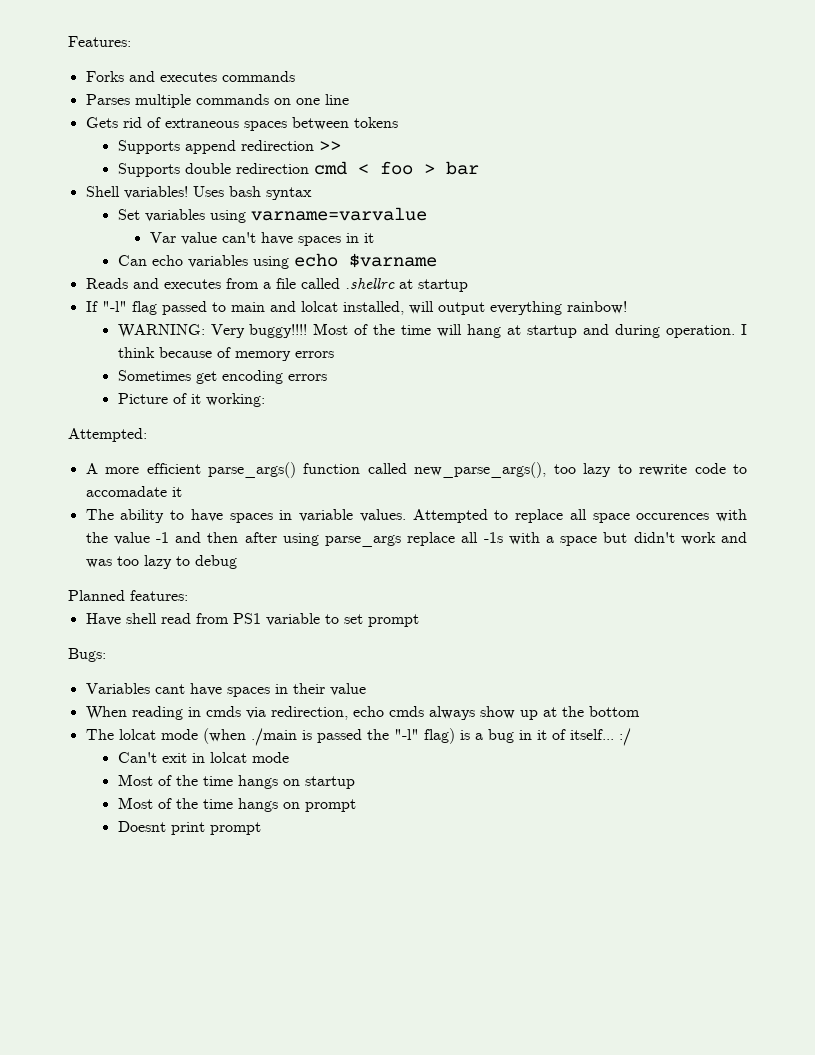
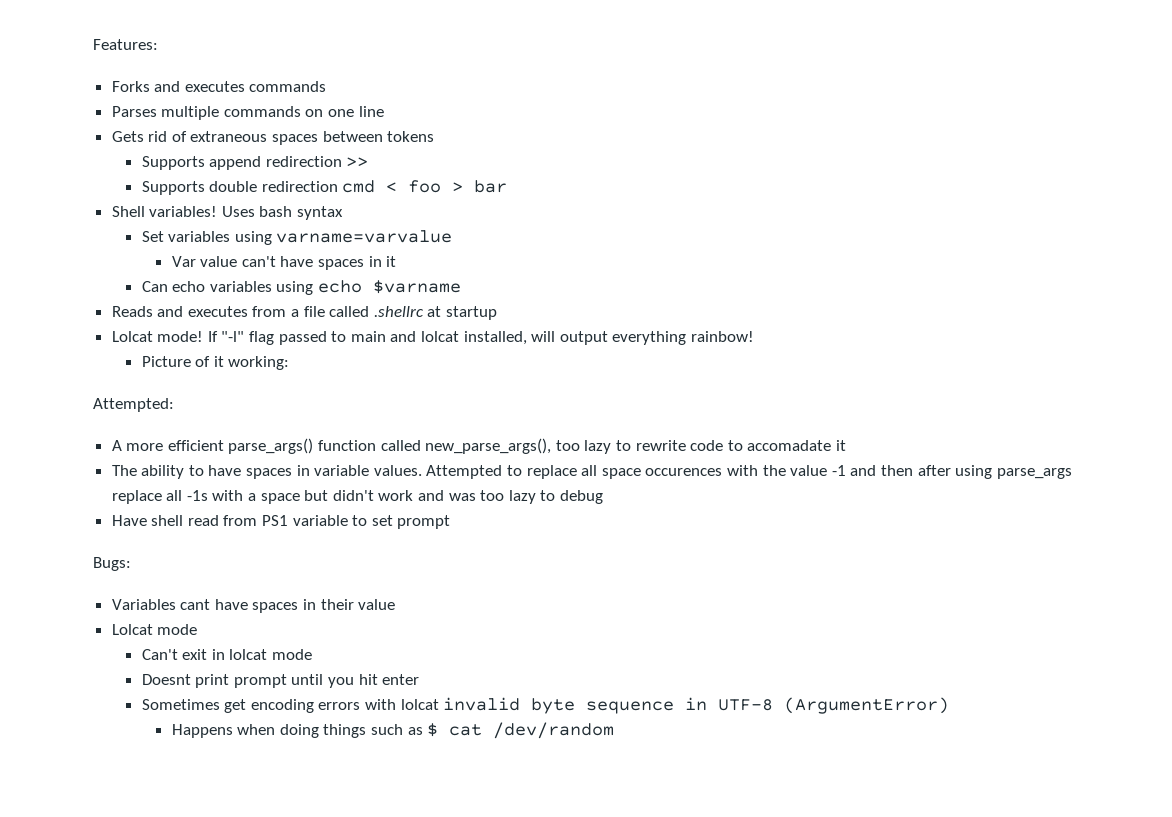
+ Lolcat mode!
- WARNING: Very buggy!!!! Most of the time will hang at startup and during operation. I think because of memory errors
- Sometimes get encoding errors
- Planned features:
- When reading in cmds via redirection, echo cmds always show up at the bottom
- The lolcat mode (when ./main is passed the "-l" flag) is a bug in it of itself... :/
+ Lolcat mode
- Most of the time hangs on startup
- Most of the time hangs on prompt
- Doesnt print prompt
+ Doesnt print prompt until you hit enter
+ Sometimes get encoding errors with lolcat invalid byte sequence in UTF-8 (ArgumentError)
+ Happens when doing things such as $ cat /dev/random

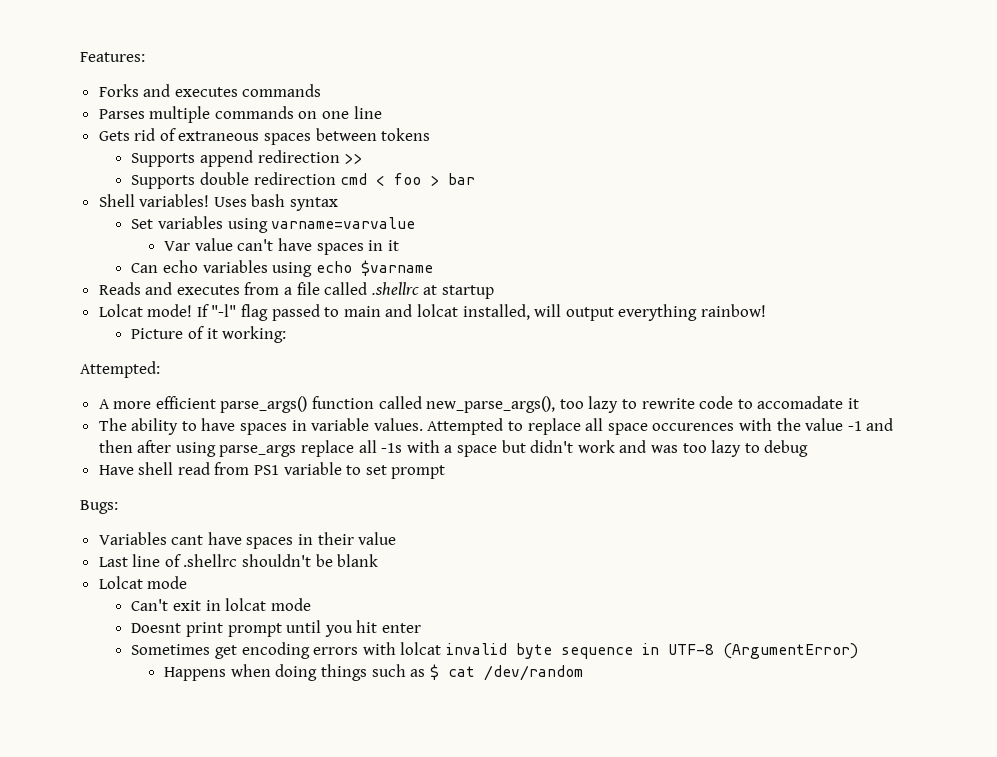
+ Last line of .shellrc shouldn't be blank

